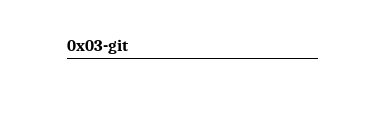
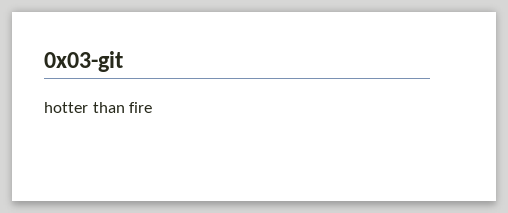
+ hotter than fire

